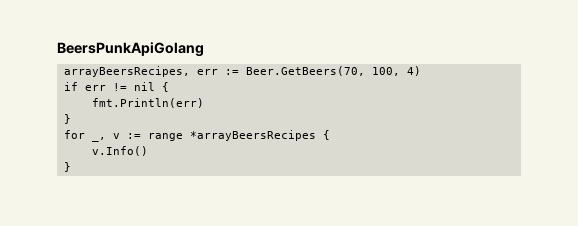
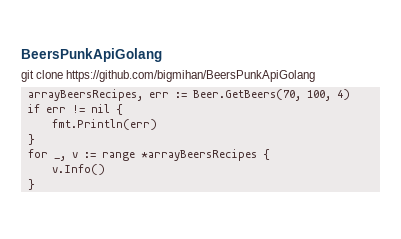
+ git clone https://github.com/bigmihan/BeersPunkApiGolang

